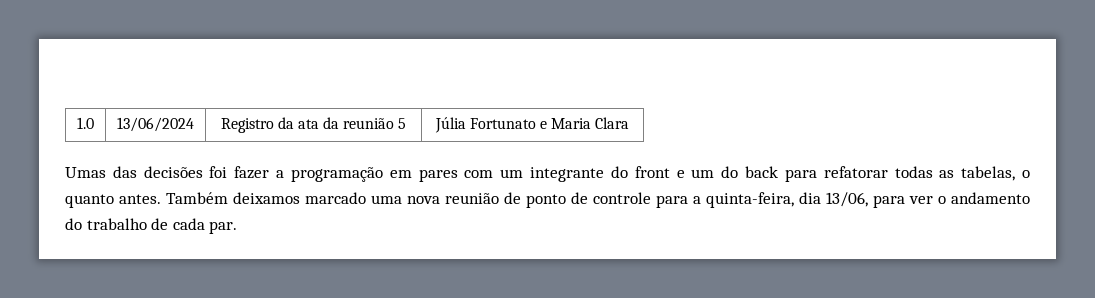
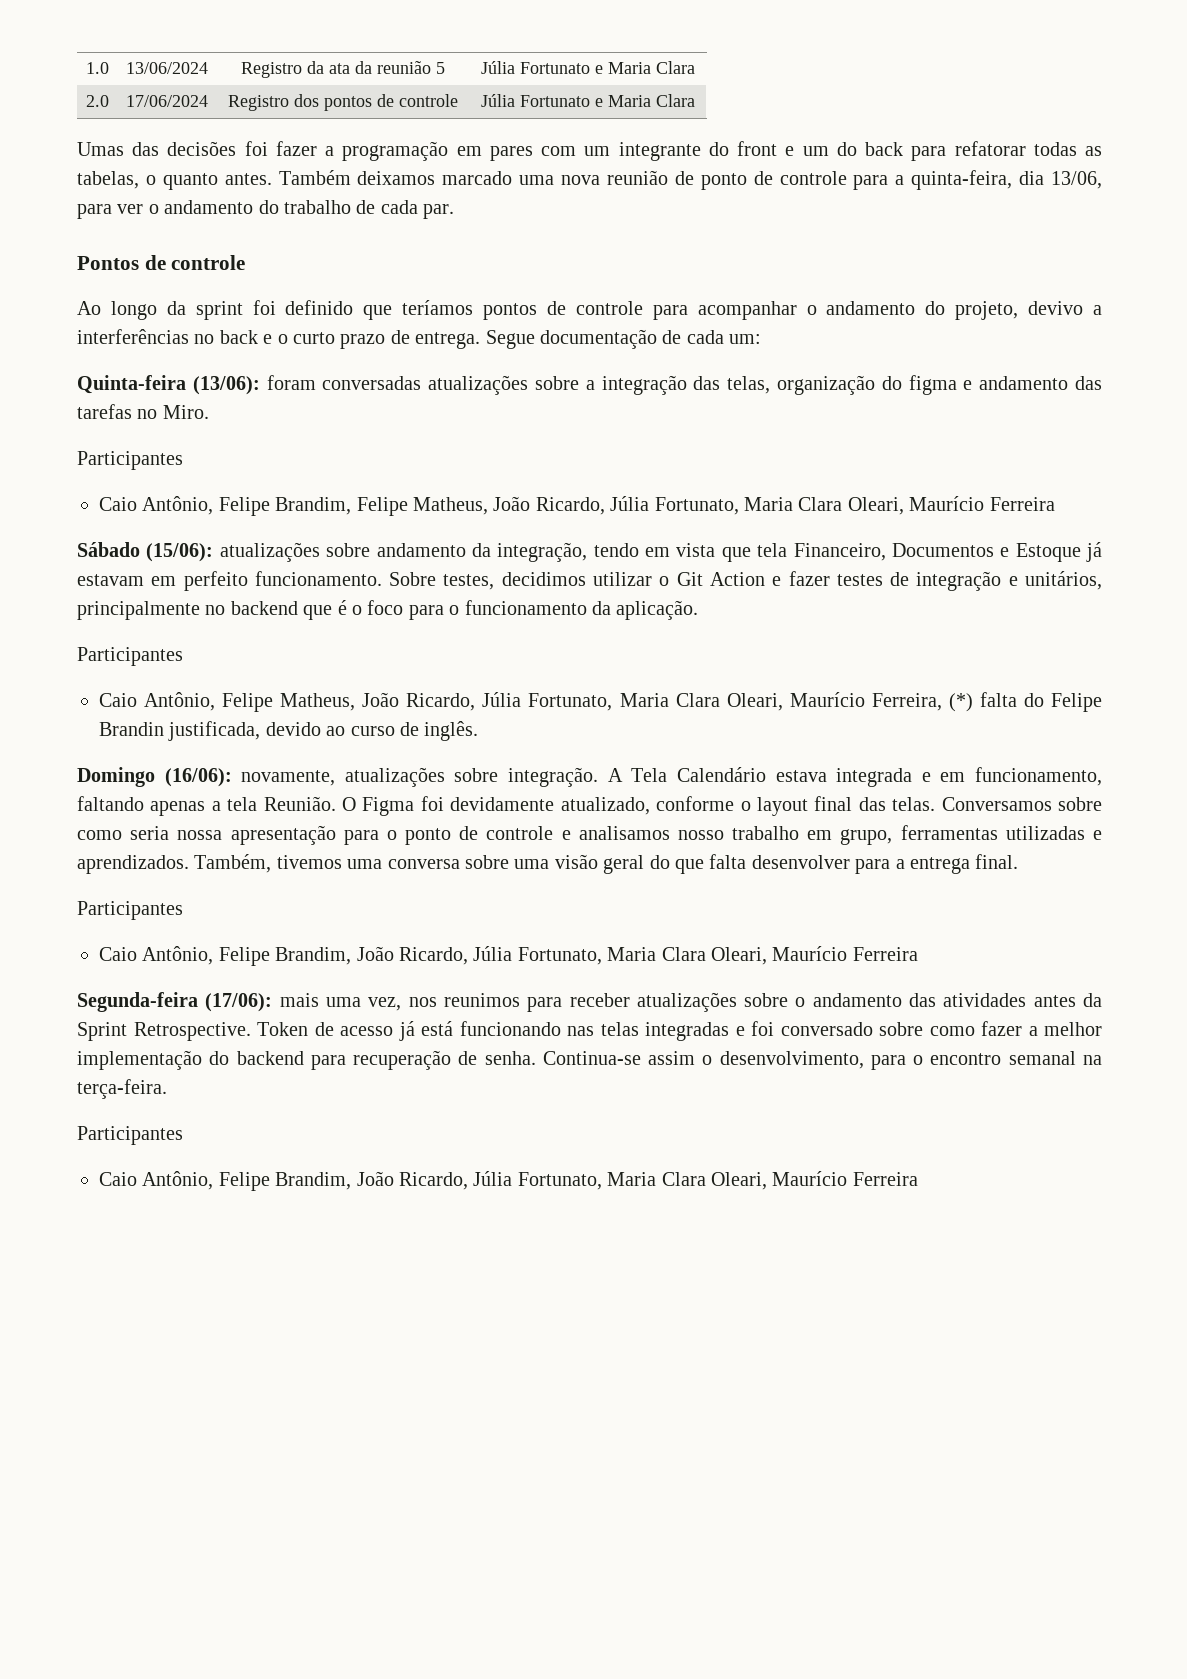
+ 2.0 | 17/06/2024 | Registro dos pontos de controle | Júlia Fortunato e Maria Clara
+ Pontos de controle
+ Ao longo da sprint foi definido que teríamos pontos de controle para acompanhar o andamento do projeto, devivo a interferências no back e o curto prazo de entrega. Segue documentação de cada um:
+ Quinta-feira (13/06): foram conversadas atualizações sobre a integração das telas, organização do figma e andamento das tarefas no Miro.
+ Participantes
+ Caio Antônio, Felipe Brandim, Felipe Matheus, João Ricardo, Júlia Fortunato, Maria Clara Oleari, Maurício Ferreira
+ Sábado (15/06): atualizações sobre andamento da integração, tendo em vista que tela Financeiro, Documentos e Estoque já estavam em perfeito funcionamento. Sobre testes, decidimos utilizar o Git Action e fazer testes de integração e unitários, principalmente no backend que é o foco para o funcionamento da aplicação.
+ Participantes
+ Caio Antônio, Felipe Matheus, João Ricardo, Júlia Fortunato, Maria Clara Oleari, Maurício Ferreira, (*) falta do Felipe Brandin justificada, devido ao curso de inglês.
+ Domingo (16/06): novamente, atualizações sobre integração. A Tela Calendário estava integrada e em funcionamento, faltando apenas a tela Reunião. O Figma foi devidamente atualizado, conforme o layout final das telas. Conversamos sobre como seria nossa apresentação para o ponto de controle e analisamos nosso trabalho em grupo, ferramentas utilizadas e aprendizados. Também, tivemos uma conversa sobre uma visão geral do que falta desenvolver para a entrega final.
+ Participantes
+ Caio Antônio, Felipe Brandim, João Ricardo, Júlia Fortunato, Maria Clara Oleari, Maurício Ferreira
+ Segunda-feira (17/06): mais uma vez, nos reunimos para receber atualizações sobre o andamento das atividades antes da Sprint Retrospective. Token de acesso já está funcionando nas telas integradas e foi conversado sobre como fazer a melhor implementação do backend para recuperação de senha. Continua-se assim o desenvolvimento, para o encontro semanal na terça-feira.
+ Participantes
+ Caio Antônio, Felipe Brandim, João Ricardo, Júlia Fortunato, Maria Clara Oleari, Maurício Ferreira

